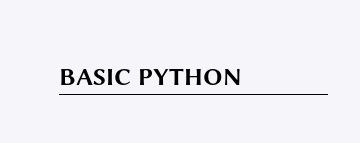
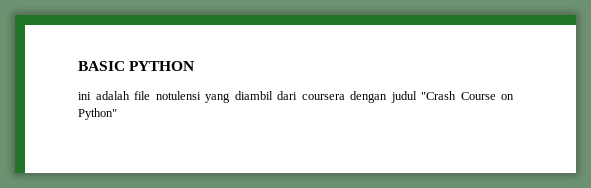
+ ini adalah file notulensi yang diambil dari coursera dengan judul "Crash Course on Python"

